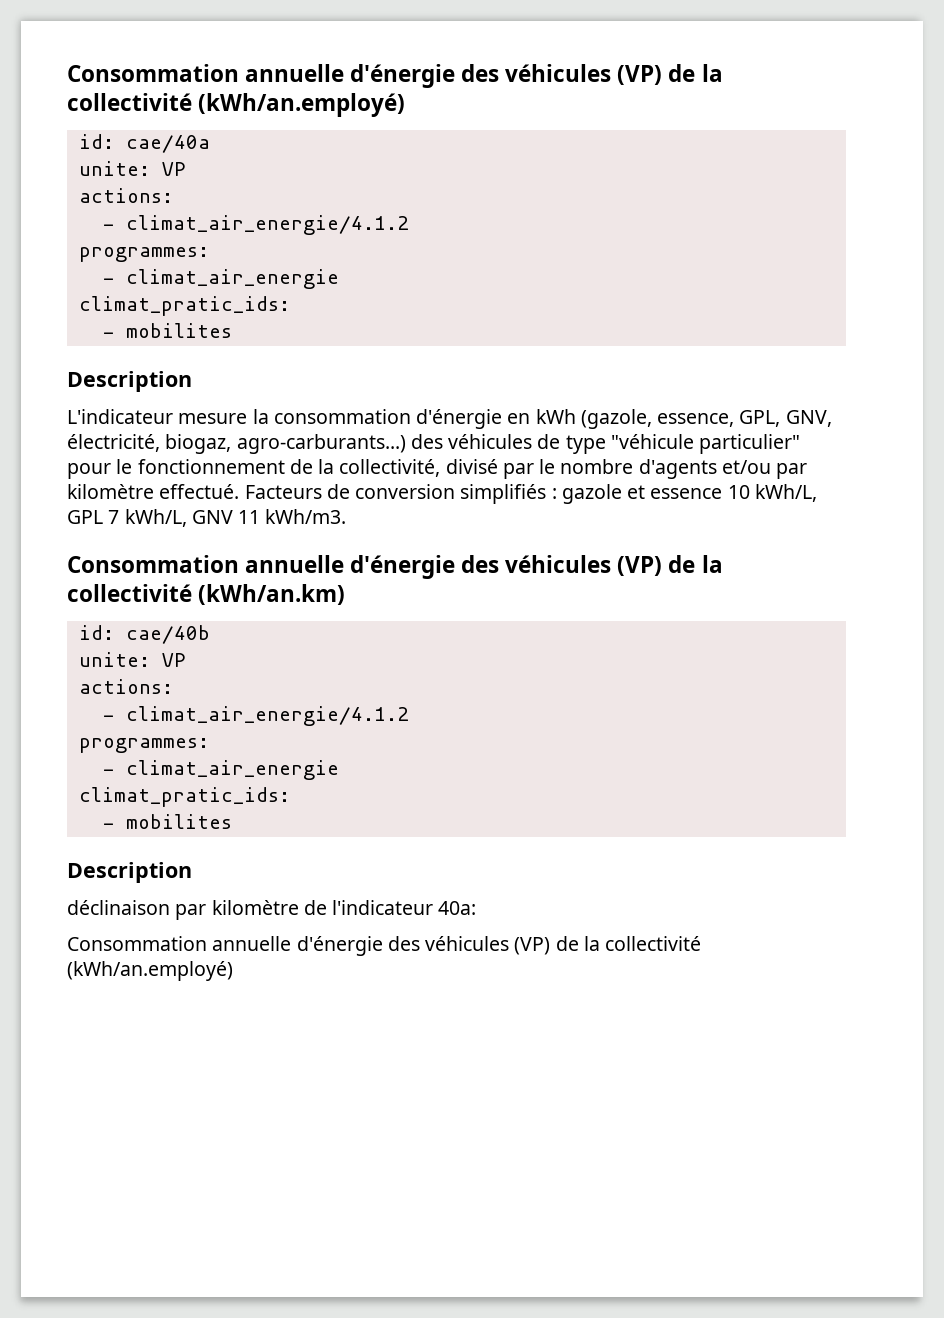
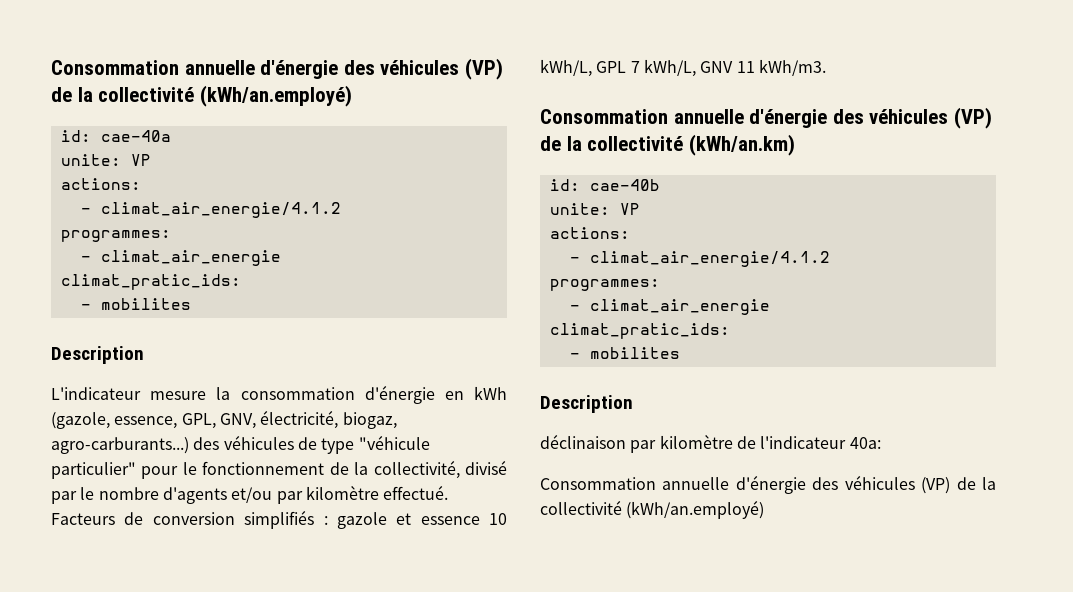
- id: cae/40a
+ id: cae-40a
- id: cae/40b
+ id: cae-40b

